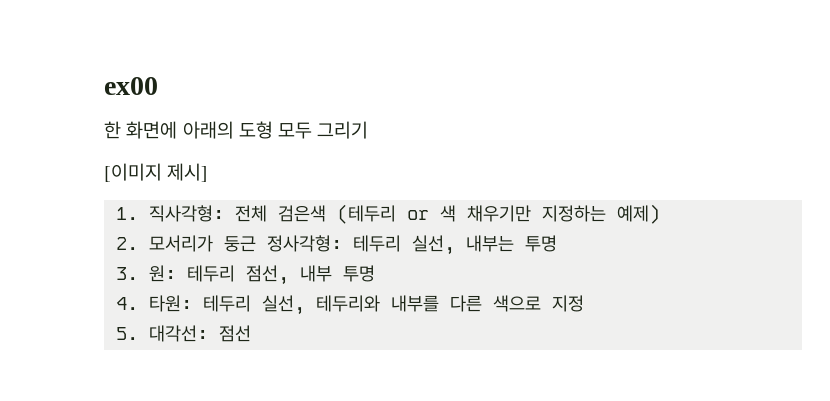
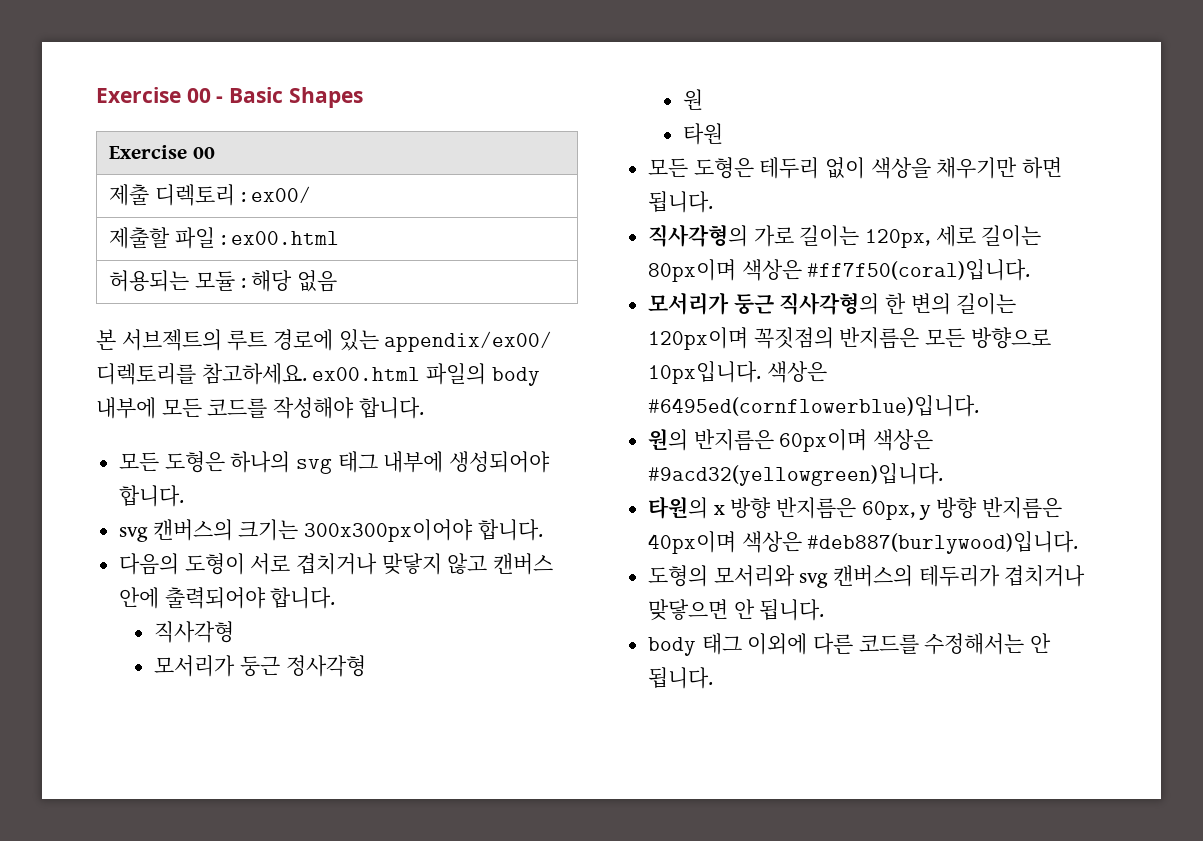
- ex00
- 한 화면에 아래의 도형 모두 그리기
- [이미지 제시]
- 1. 직사각형: 전체 검은색 (테두리 or 색 채우기만 지정하는 예제)
- 2. 모서리가 둥근 정사각형: 테두리 실선, 내부는 투명
- 3. 원: 테두리 점선, 내부 투명
- 4. 타원: 테두리 실선, 테두리와 내부를 다른 색으로 지정
- 5. 대각선: 점선
+ Exercise 00 - Basic Shapes
+ Exercise 00
+ 제출 디렉토리 : ex00/
+ 제출할 파일 : ex00.html
+ 허용되는 모듈 : 해당 없음
+ 본 서브젝트의 루트 경로에 있는 appendix/ex00/ 디렉토리를 참고하세요. ex00.html 파일의 body 내부에 모든 코드를 작성해야 합니다.
+ 모든 도형은 하나의 svg 태그 내부에 생성되어야 합니다.
+ svg 캔버스의 크기는 300x300px이어야 합니다.
+ 다음의 도형이 서로 겹치거나 맞닿지 않고 캔버스 안에 출력되어야 합니다.
+ 직사각형
+ 모서리가 둥근 정사각형
+ 원
+ 타원
+ 모든 도형은 테두리 없이 색상을 채우기만 하면 됩니다.
+ 직사각형의 가로 길이는 120px, 세로 길이는 80px이며 색상은 #ff7f50(coral)입니다.
+ 모서리가 둥근 직사각형의 한 변의 길이는 120px이며 꼭짓점의 반지름은 모든 방향으로 10px입니다. 색상은 #6495ed(cornflowerblue)입니다.
+ 원의 반지름은 60px이며 색상은 #9acd32(yellowgreen)입니다.
+ 타원의 x 방향 반지름은 60px, y 방향 반지름은 40px이며 색상은 #deb887(burlywood)입니다.
+ 도형의 모서리와 svg 캔버스의 테두리가 겹치거나 맞닿으면 안 됩니다.
+ body 태그 이외에 다른 코드를 수정해서는 안 됩니다.

